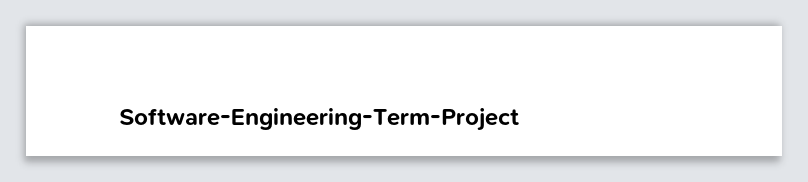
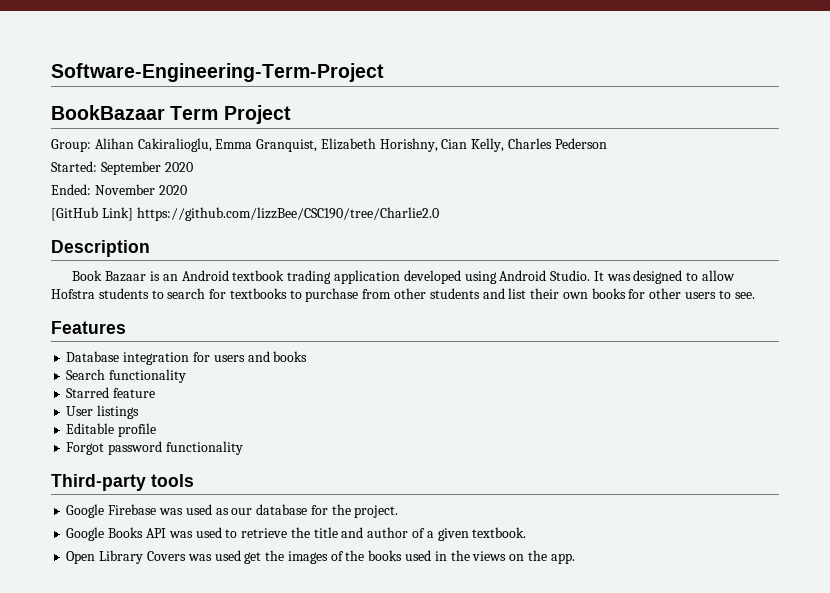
+ BookBazaar Term Project
+ Group: Alihan Cakiralioglu, Emma Granquist, Elizabeth Horishny, Cian Kelly, Charles Pederson
+ Started: September 2020
+ Ended: November 2020
+ [GitHub Link] https://github.com/lizzBee/CSC190/tree/Charlie2.0
+ Description
+ Book Bazaar is an Android textbook trading application developed using Android Studio. It was designed to allow Hofstra students to search for textbooks to purchase from other students and list their own books for other users to see.
+ Features
+ Database integration for users and books
+ Search functionality
+ Starred feature
+ User listings
+ Editable profile
+ Forgot password functionality
+ Third-party tools
+ Google Firebase was used as our database for the project.
+ Google Books API was used to retrieve the title and author of a given textbook.
+ Open Library Covers was used get the images of the books used in the views on the app.

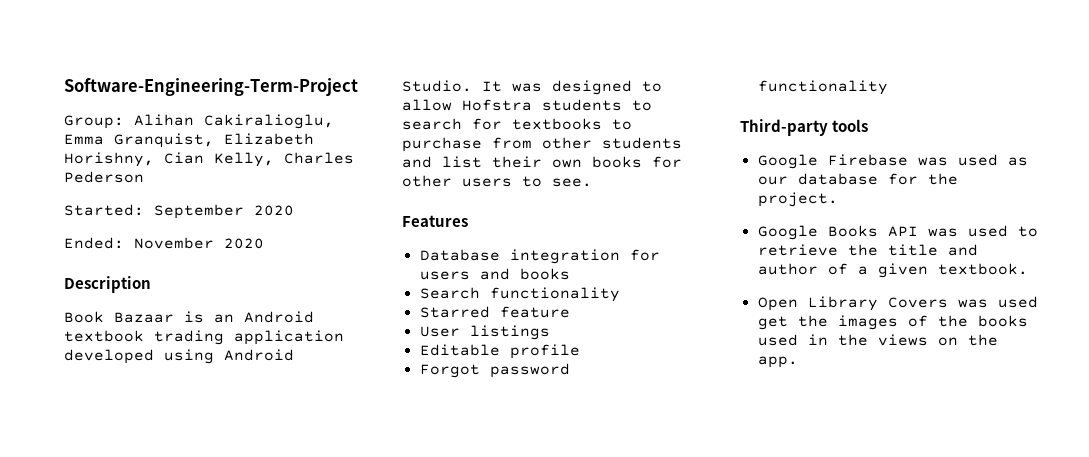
- BookBazaar Term Project
- [GitHub Link] https://github.com/lizzBee/CSC190/tree/Charlie2.0

